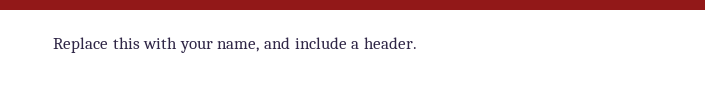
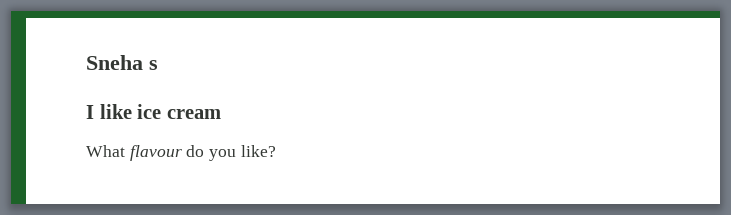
- Replace this with your name, and include a header.
+ Sneha s
+ I like ice cream
+ What flavour do you like?

